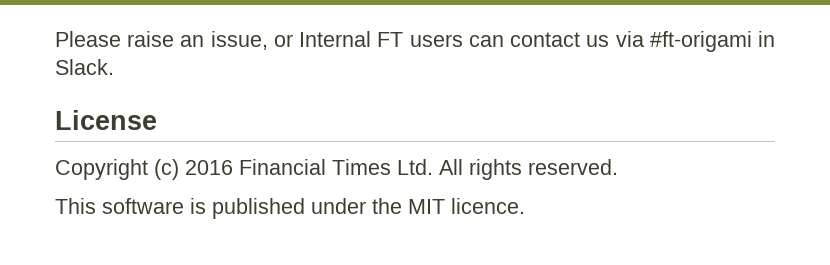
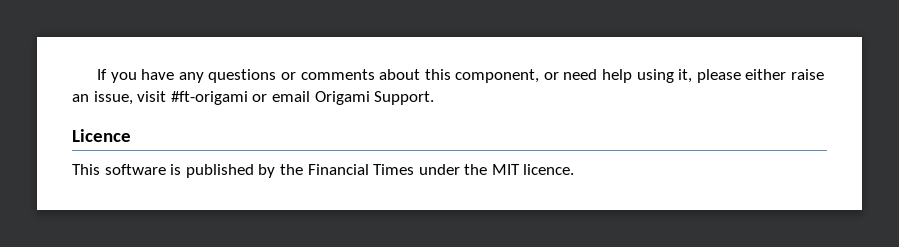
- Please raise an issue, or Internal FT users can contact us via #ft-origami in Slack.
- License
- Copyright (c) 2016 Financial Times Ltd. All rights reserved.
+ If you have any questions or comments about this component, or need help using it, please either raise an issue, visit #ft-origami or email Origami Support.
+ Licence
- This software is published under the MIT licence.
+ This software is published by the Financial Times under the MIT licence.

